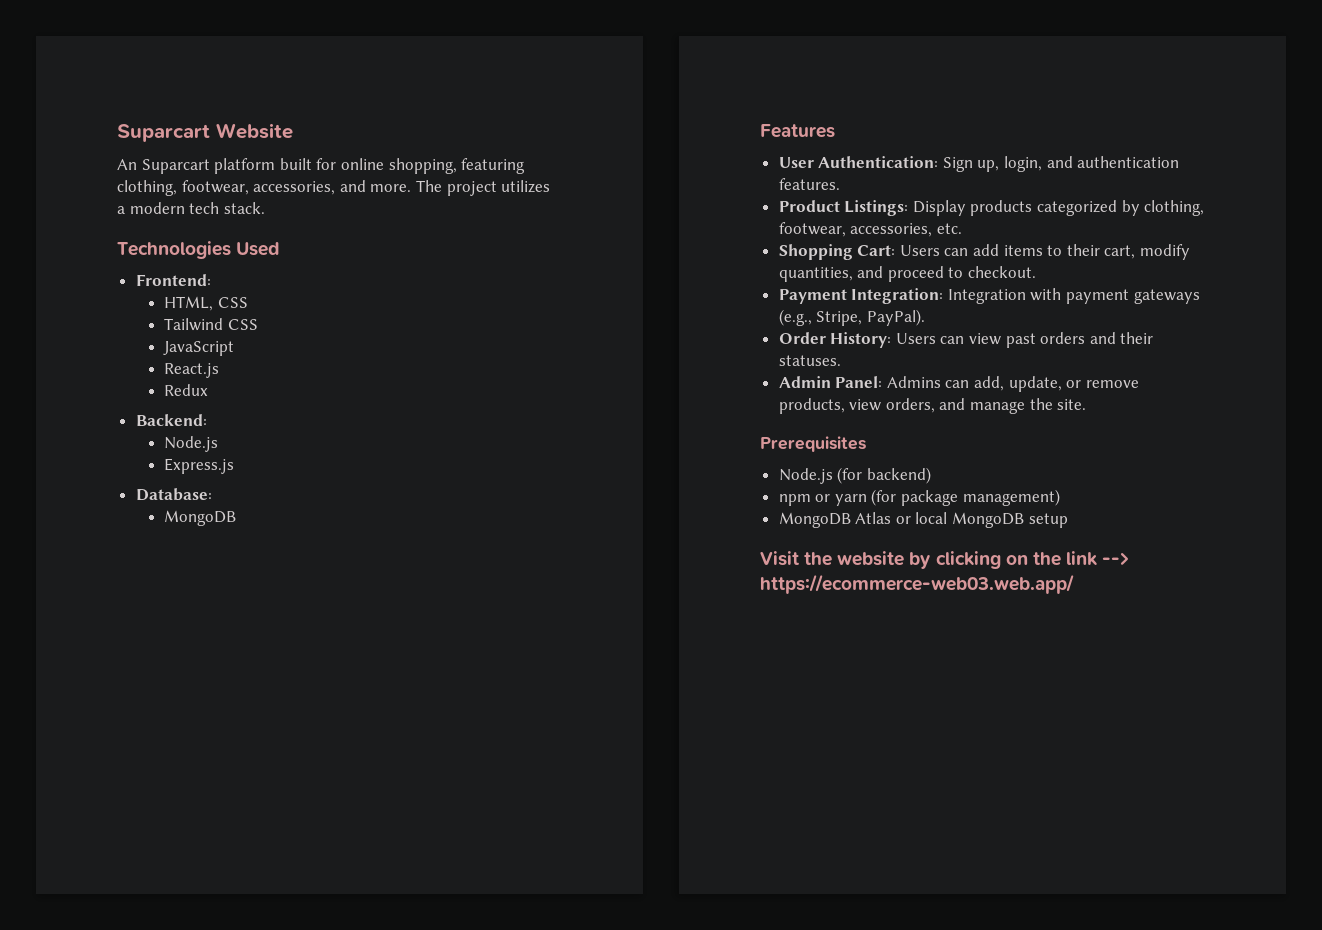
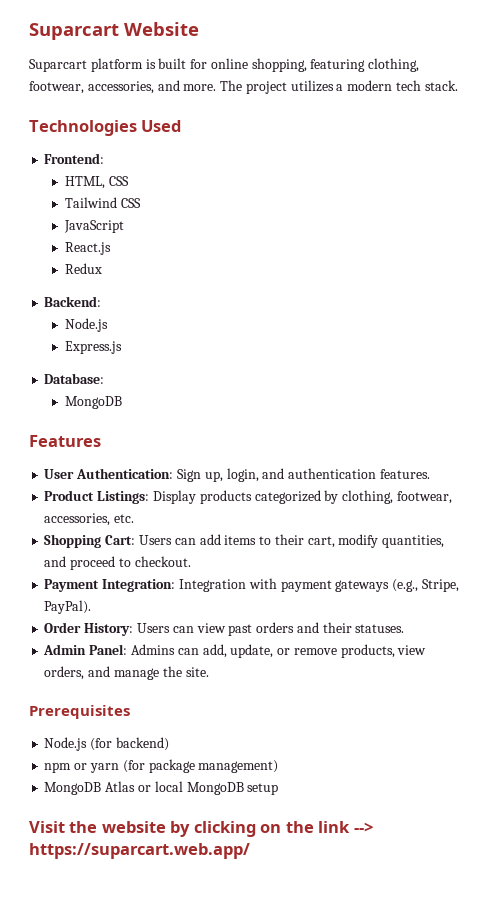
- An Suparcart platform built for online shopping, featuring clothing, footwear, accessories, and more.
+ Suparcart platform is built for online shopping, featuring clothing, footwear, accessories, and more.
- Visit the website by clicking on the link --> https://ecommerce-web03.web.app/
+ Visit the website by clicking on the link --> https://suparcart.web.app/

